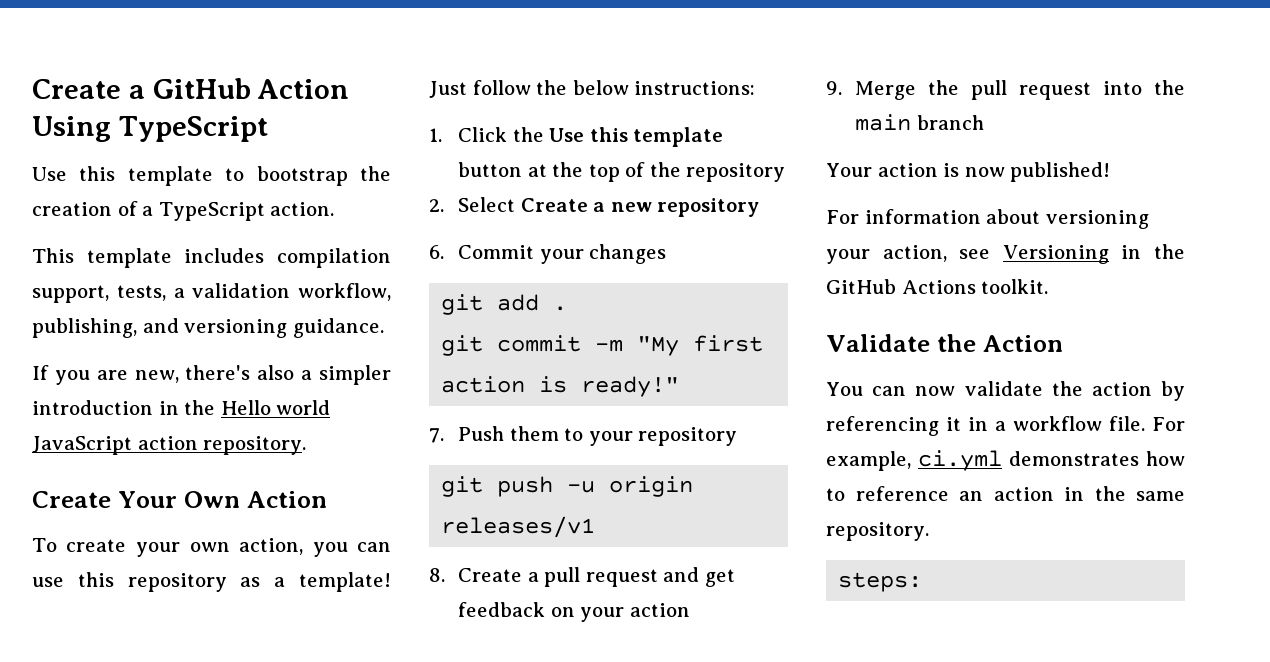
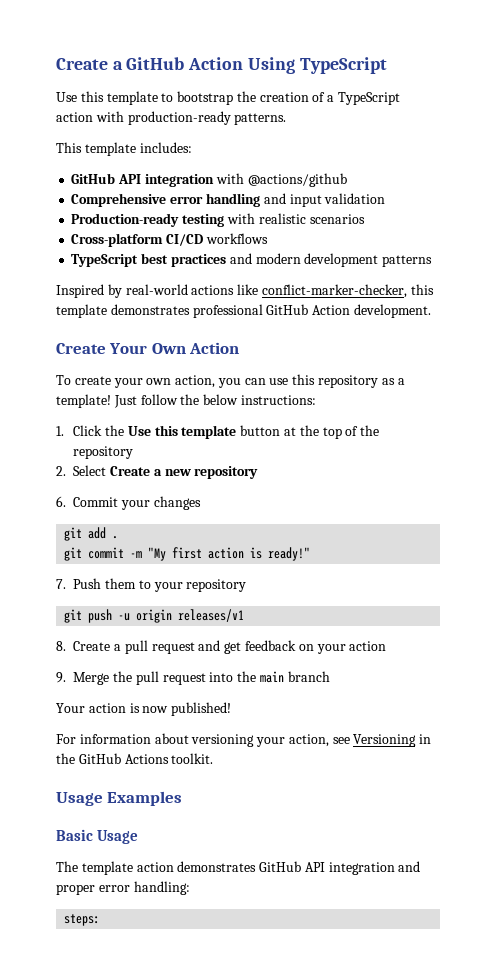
- Use this template to bootstrap the creation of a TypeScript action.
- This template includes compilation support, tests, a validation workflow, publishing, and versioning guidance.
- If you are new, there's also a simpler introduction in the Hello world JavaScript action repository.
+ Use this template to bootstrap the creation of a TypeScript action with production-ready patterns.
+ This template includes:
+ GitHub API integration with @actions/github
+ Comprehensive error handling and input validation
+ Production-ready testing with realistic scenarios
+ Cross-platform CI/CD workflows
+ TypeScript best practices and modern development patterns
+ Inspired by real-world actions like conflict-marker-checker, this template demonstrates professional GitHub Action development.
- Validate the Action
- You can now validate the action by referencing it in a workflow file. For example, ci.yml demonstrates how to reference an action in the same repository.
+ Usage Examples
+ Basic Usage
+ The template action demonstrates GitHub API integration and proper error handling:

